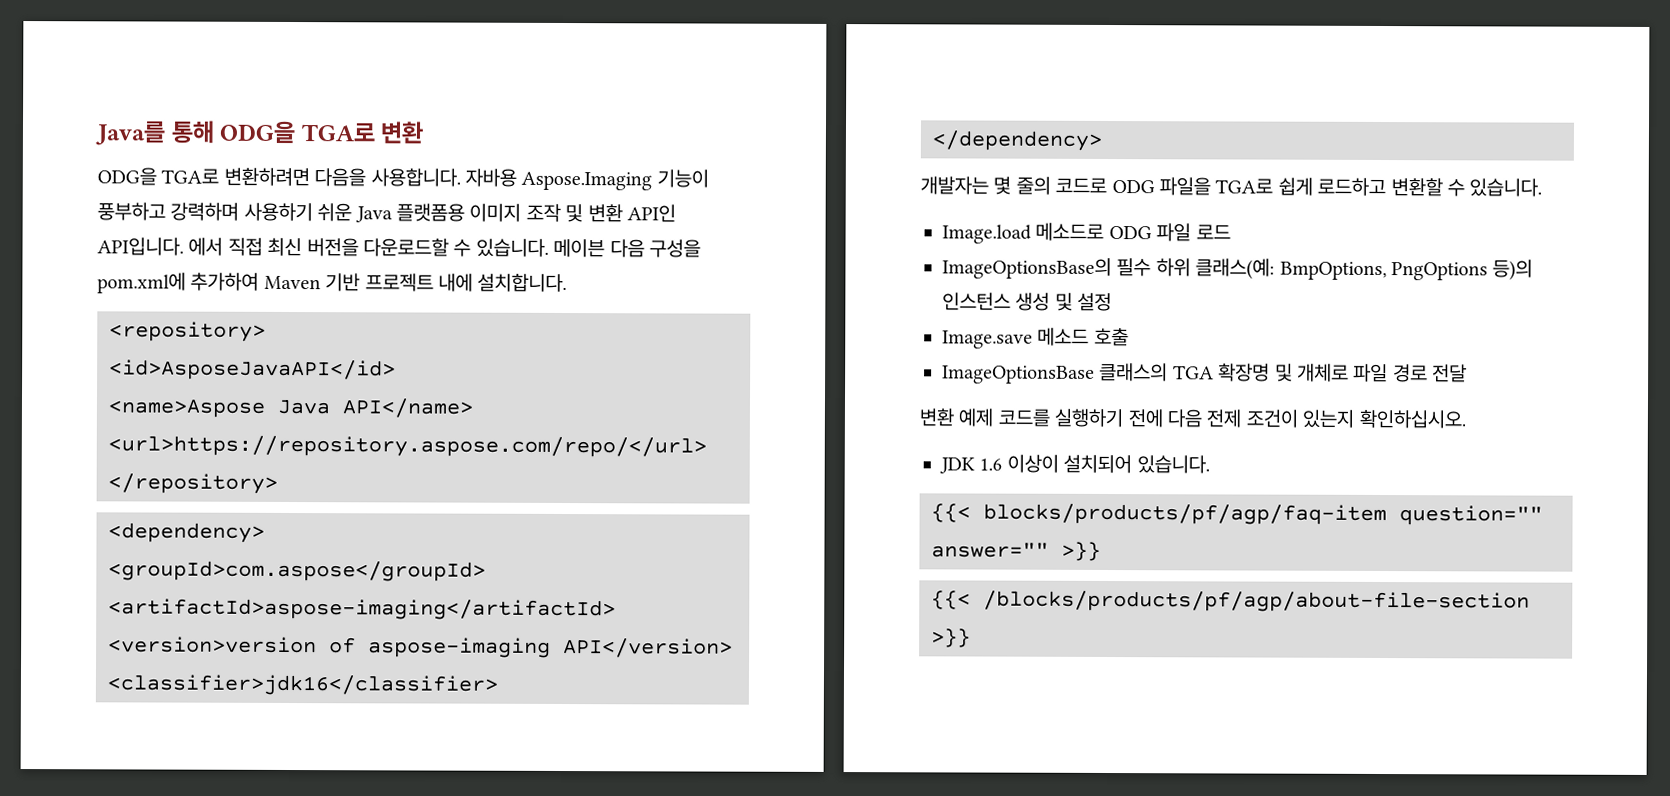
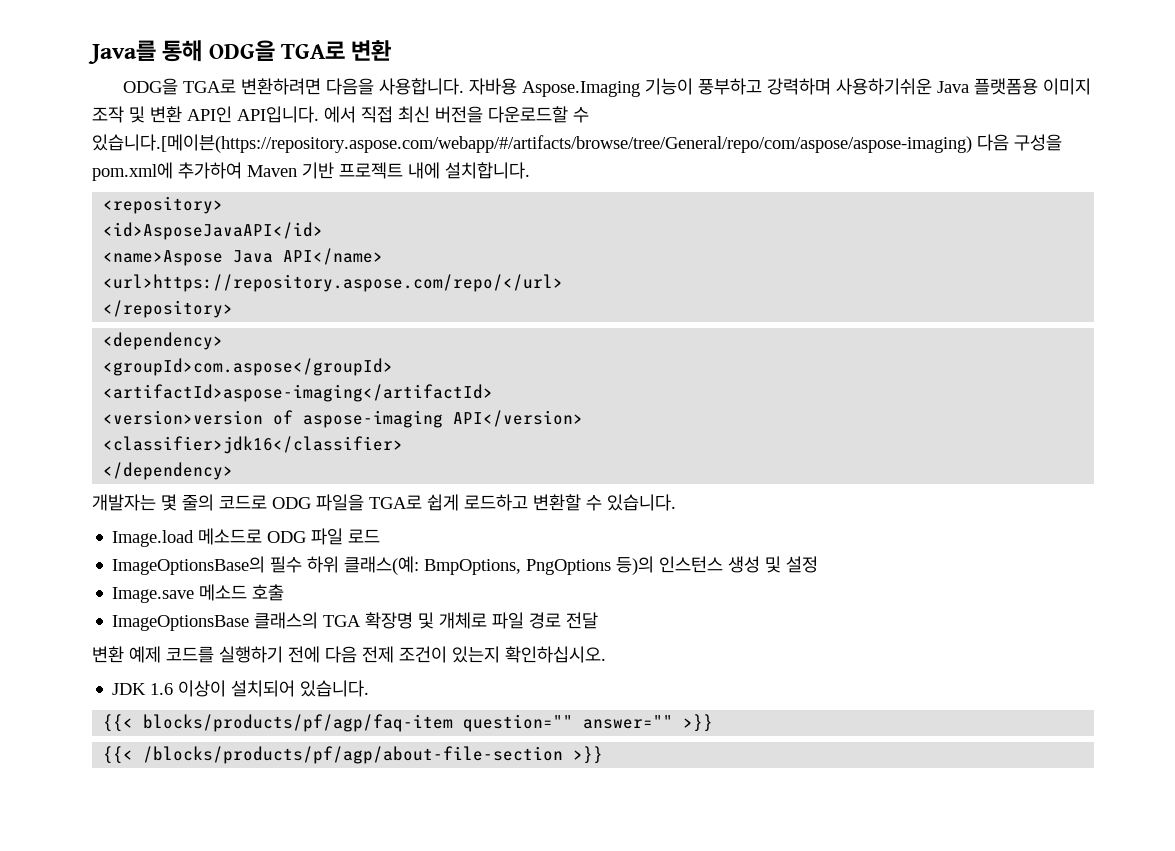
- 자바용 Aspose.Imaging 기능이 풍부하고 강력하며 사용하기 쉬운 Java 플랫폼용 이미지 조작 및 변환 API인 API입니다.
+ 자바용 Aspose.Imaging 기능이 풍부하고 강력하며 사용하기쉬운 Java 플랫폼용 이미지 조작 및 변환 API인 API입니다.
- 에서 직접 최신 버전을 다운로드할 수 있습니다. 메이븐 다음 구성을 pom.xml에 추가하여 Maven 기반 프로젝트 내에 설치합니다.
+ 에서 직접 최신 버전을 다운로드할 수 있습니다.[메이븐(https://repository.aspose.com/webapp/#/artifacts/browse/tree/General/repo/com/aspose/aspose-imaging) 다음 구성을 pom.xml에 추가하여 Maven 기반 프로젝트 내에 설치합니다.

